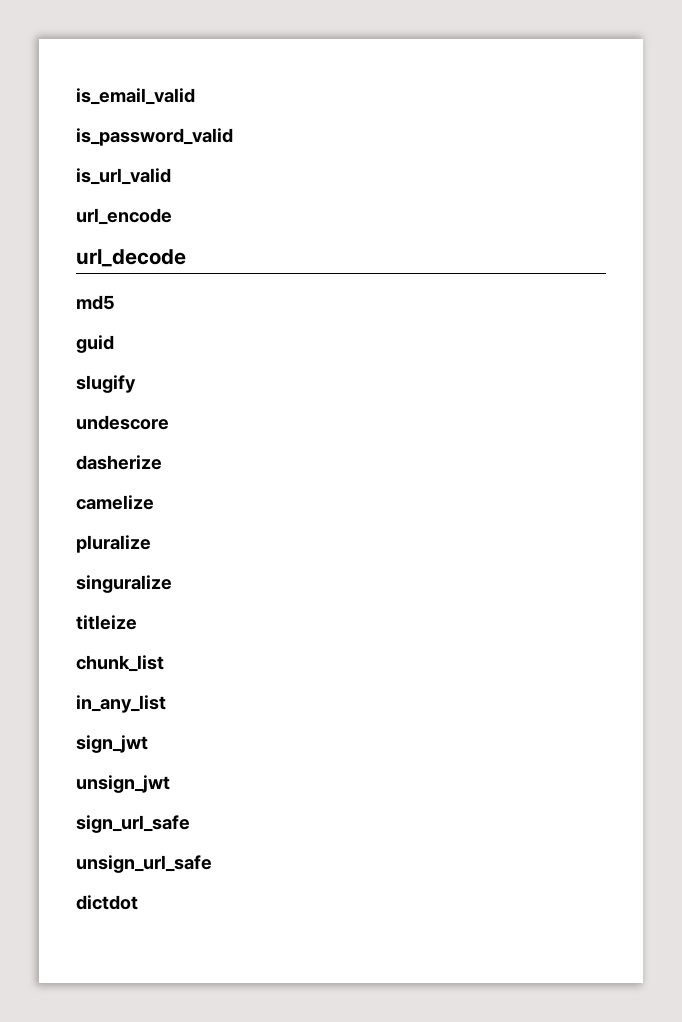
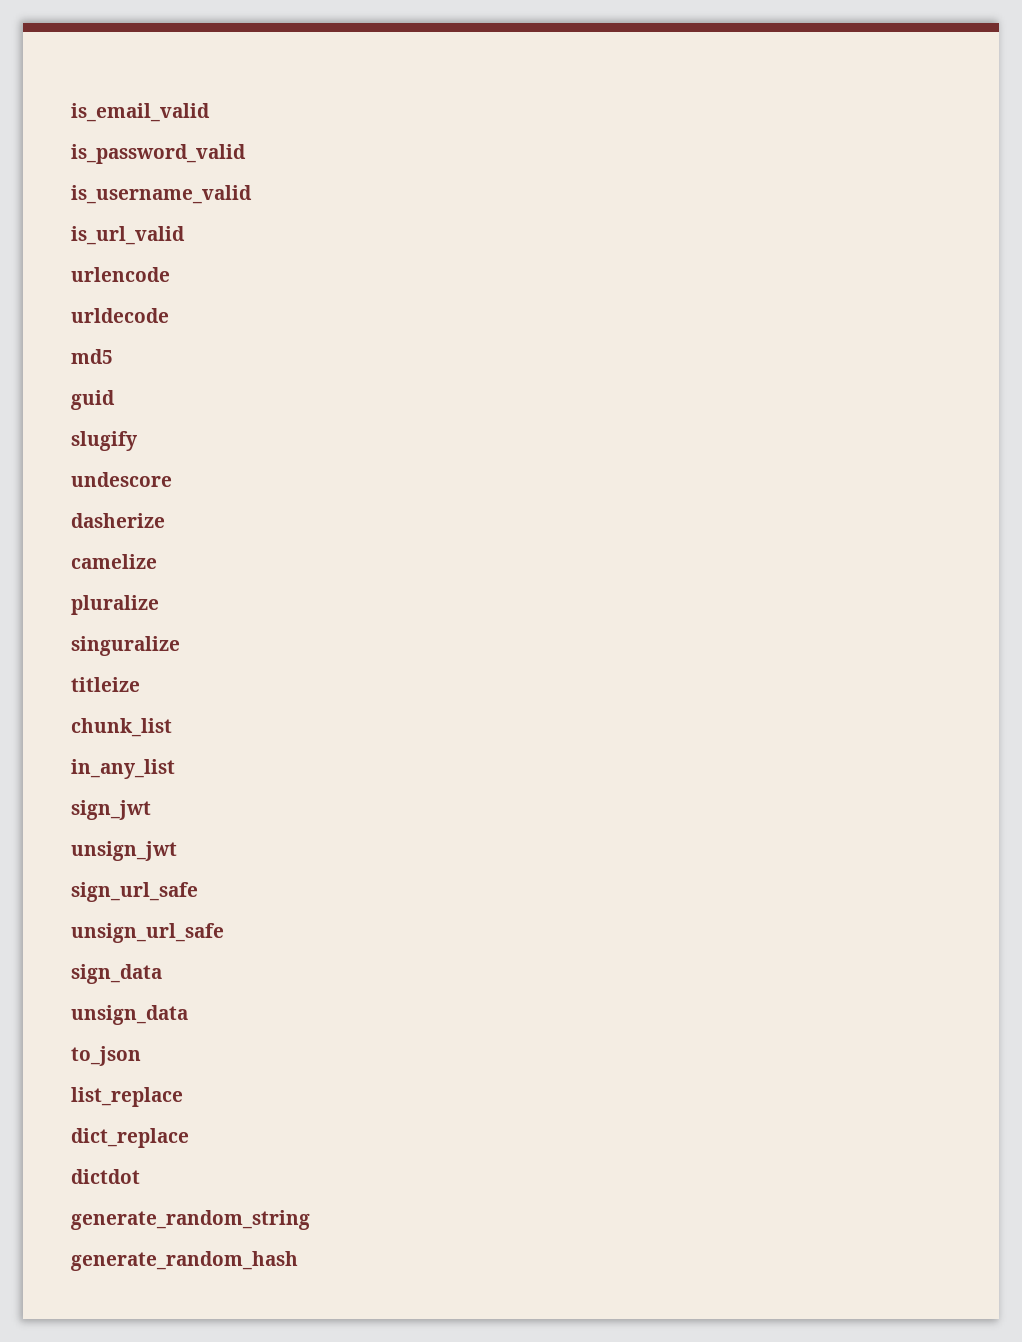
+ is_username_valid
- url_encode
- url_decode
+ urlencode
+ urldecode
+ sign_data
+ unsign_data
+ to_json
+ list_replace
+ dict_replace
+ generate_random_string
+ generate_random_hash

